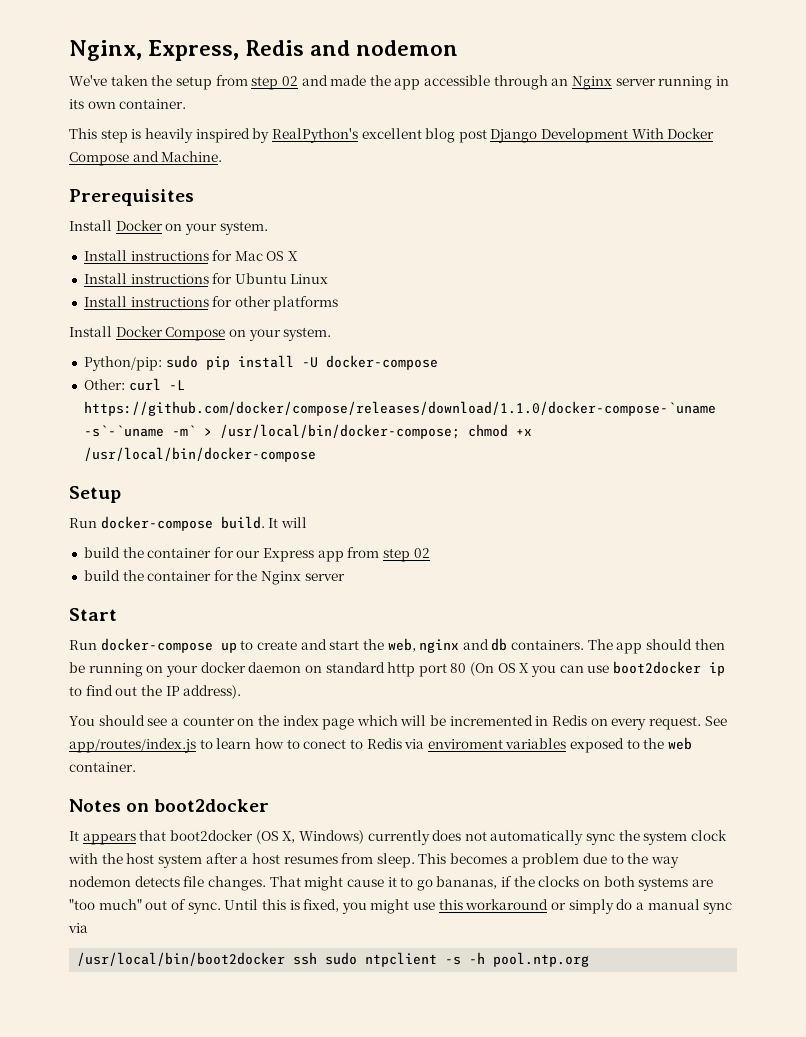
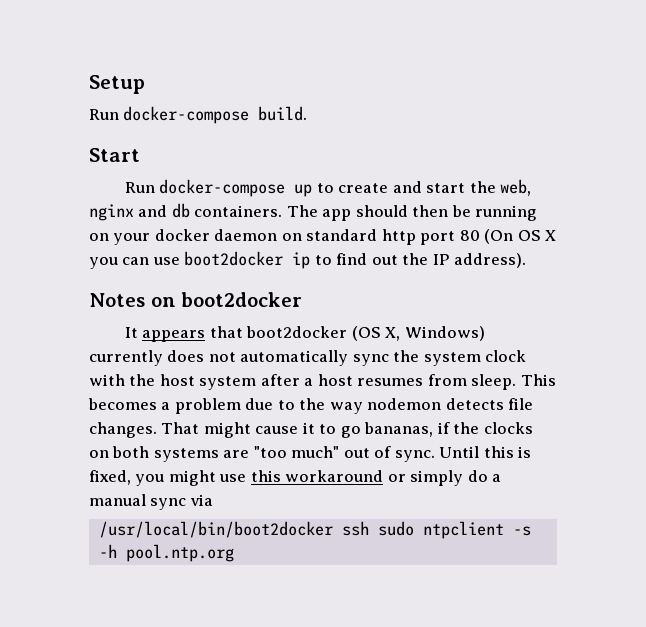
- Nginx, Express, Redis and nodemon
- We've taken the setup from step 02 and made the app accessible through an Nginx server running in its own container.
- This step is heavily inspired by RealPython's excellent blog post Django Development With Docker Compose and Machine.
- Prerequisites
- Install Docker on your system.
- Install instructions for Mac OS X
- Install instructions for Ubuntu Linux
- Install instructions for other platforms
- Install Docker Compose on your system.
- Python/pip: sudo pip install -U docker-compose
- Other: curl -L https://github.com/docker/compose/releases/download/1.1.0/docker-compose-`uname -s`-`uname -m` > /usr/local/bin/docker-compose; chmod +x /usr/local/bin/docker-compose
  Setup
- Run docker-compose build. It will
- build the container for our Express app from step 02
- build the container for the Nginx server
+ Run docker-compose build.
- You should see a counter on the index page which will be incremented in Redis on every request. See app/routes/index.js to learn how to conect to Redis via enviroment variables exposed to the web container.

